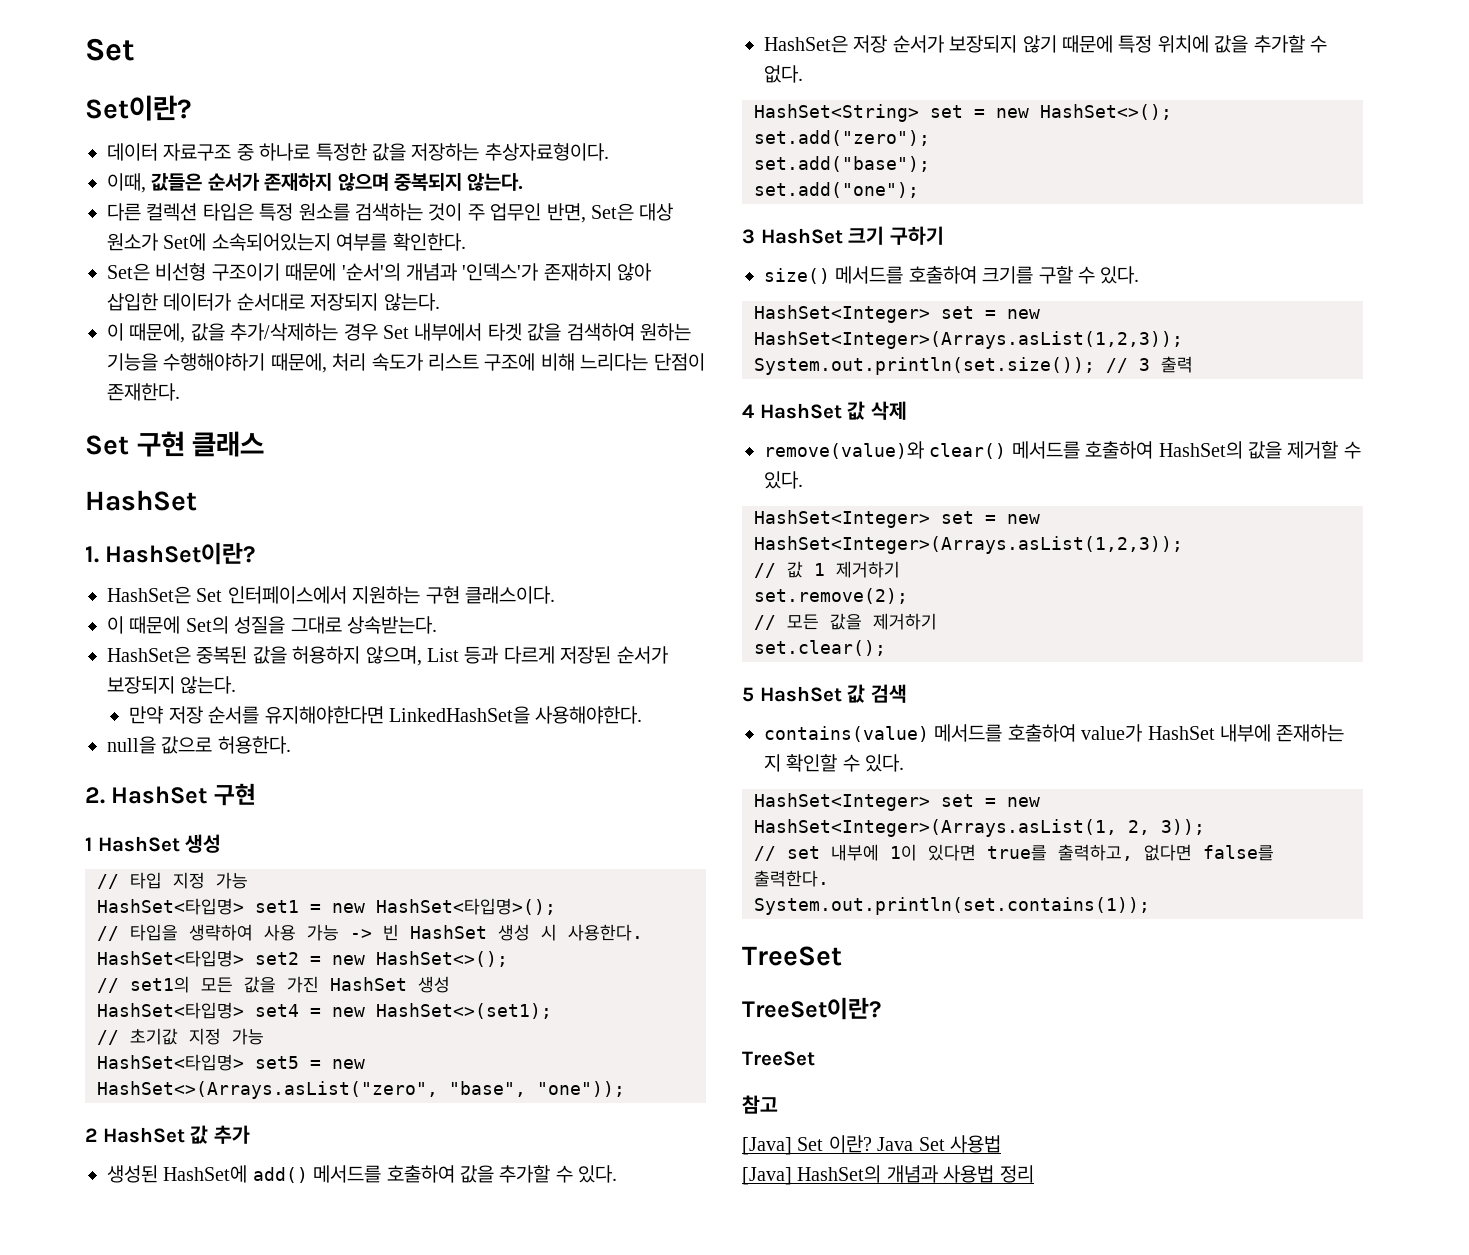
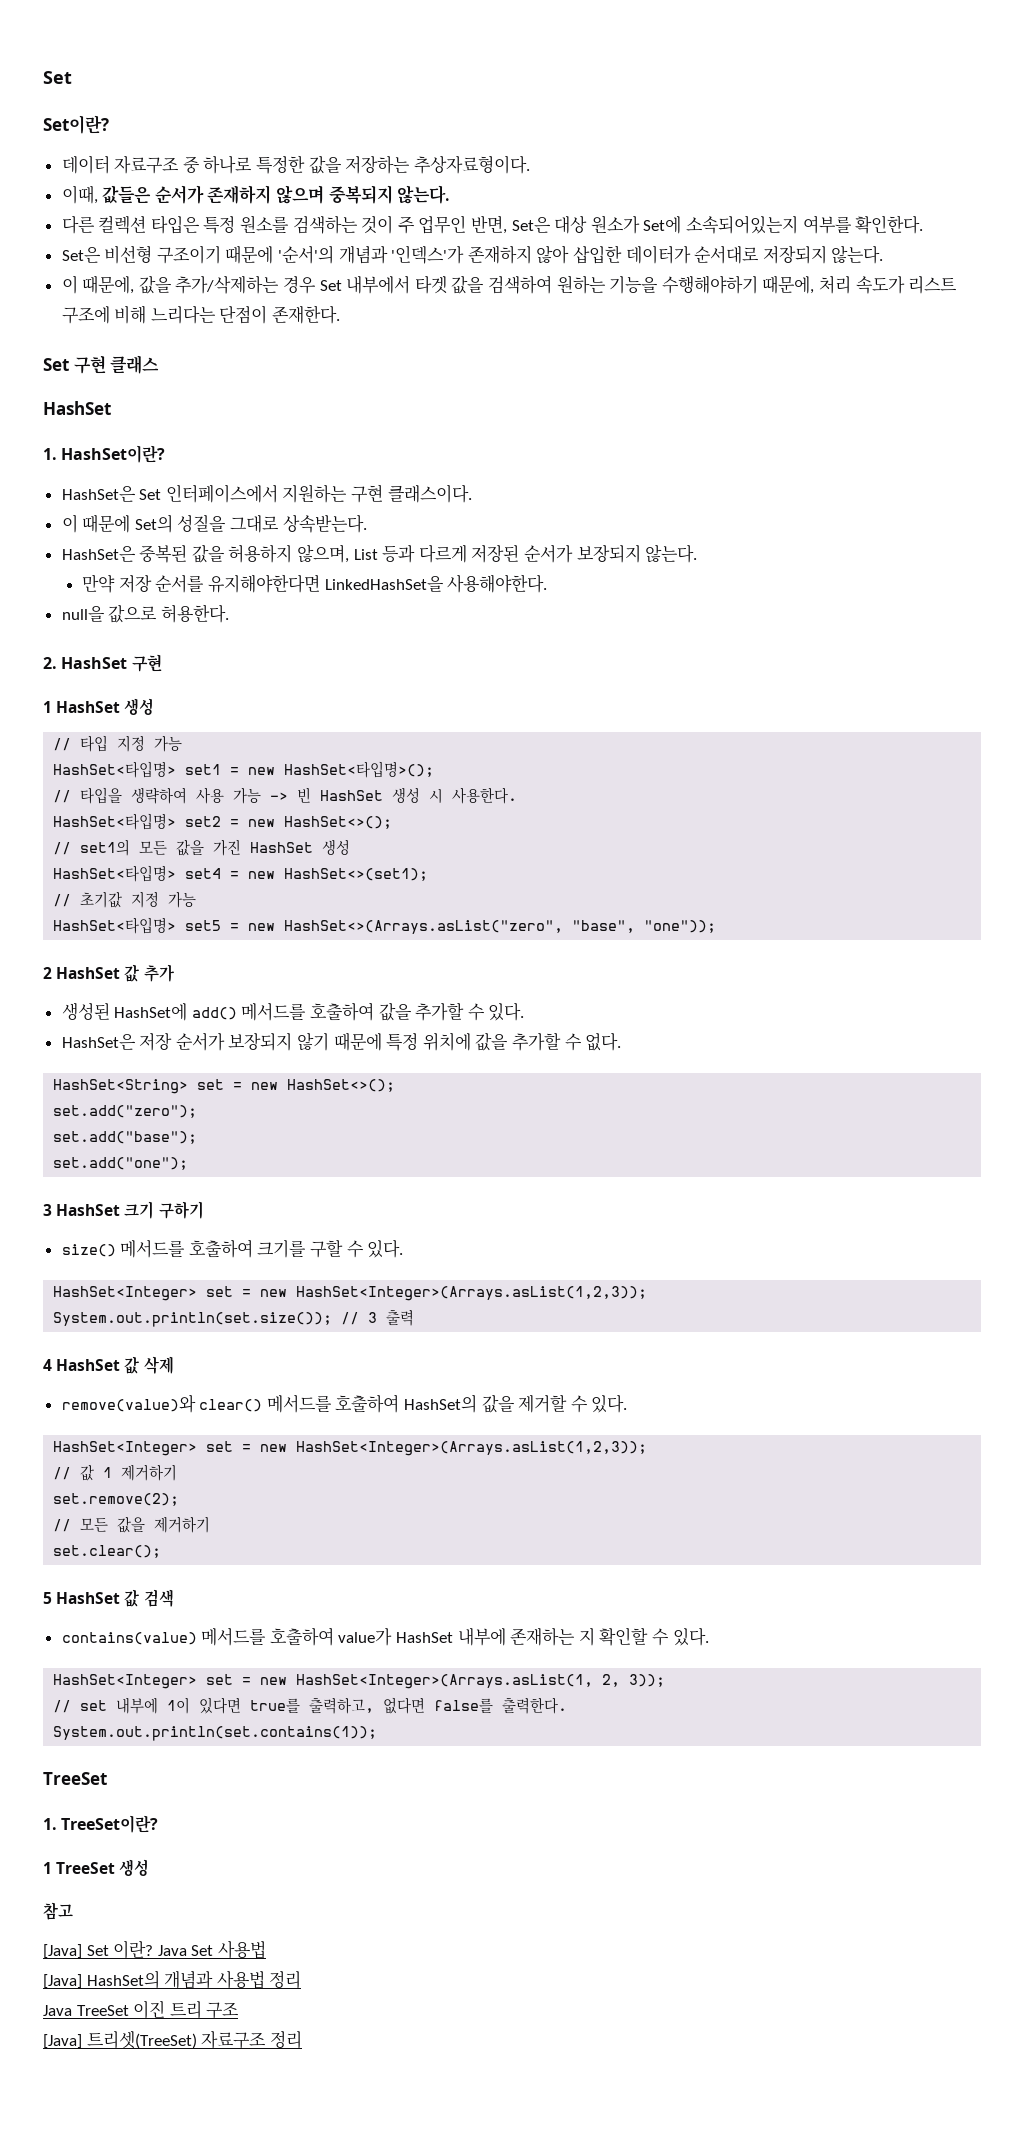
- TreeSet이란?
- TreeSet
+ 1. TreeSet이란?
+ 1 TreeSet 생성
+ Java TreeSet 이진 트리 구조
+ [Java] 트리셋(TreeSet) 자료구조 정리

